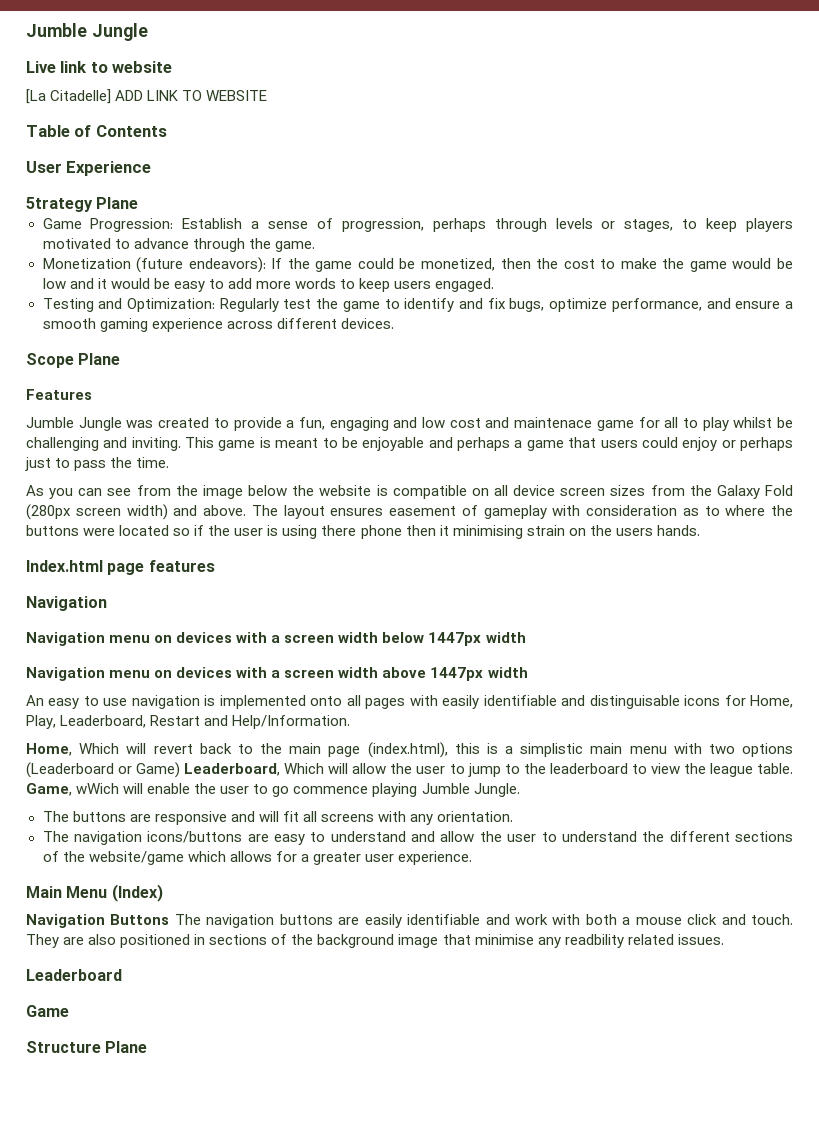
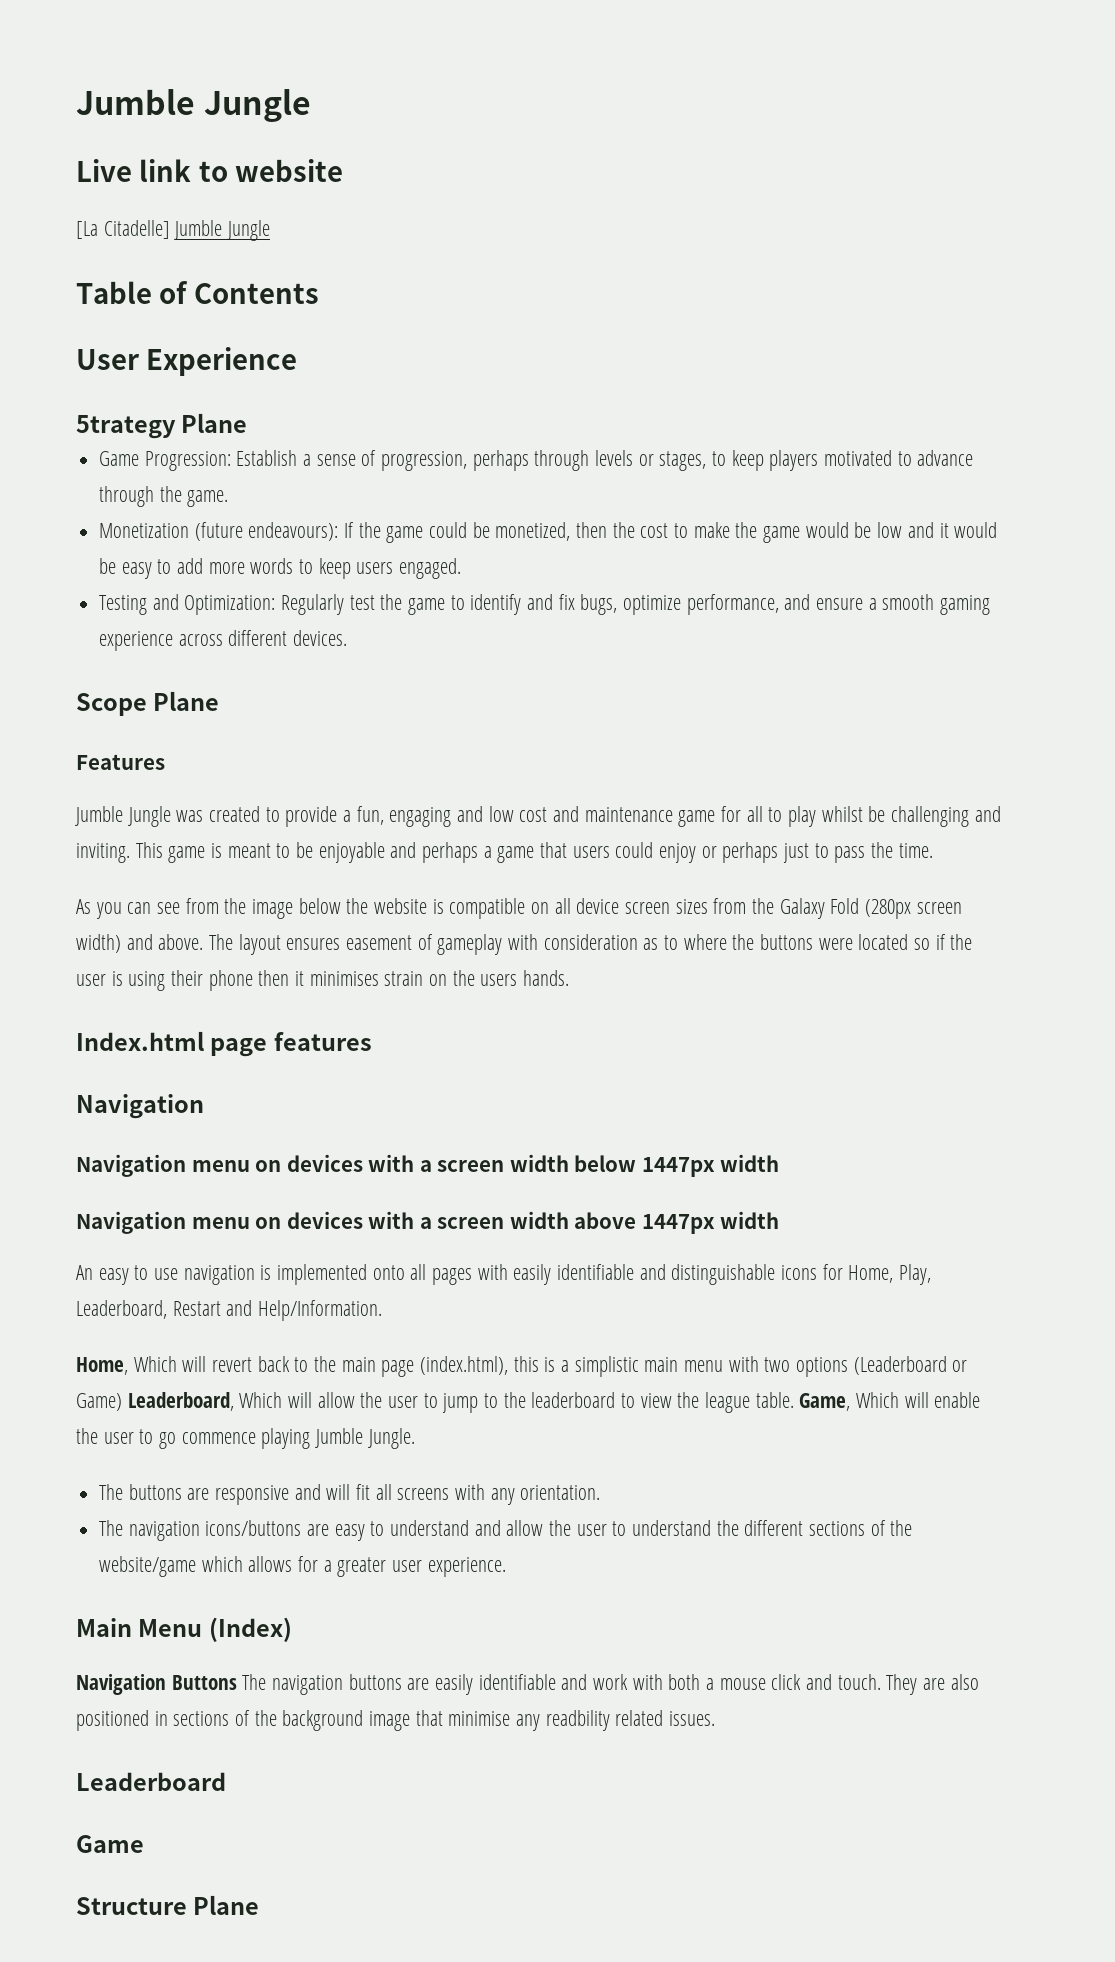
- [La Citadelle] ADD LINK TO WEBSITE
+ [La Citadelle] Jumble Jungle
- Monetization (future endeavors): If the game could be monetized, then the cost to make the game would be low and it would be easy to add more words to keep users engaged.
+ Monetization (future endeavours): If the game could be monetized, then the cost to make the game would be low and it would be easy to add more words to keep users engaged.
- Jumble Jungle was created to provide a fun, engaging and low cost and maintenace game for all to play whilst be challenging and inviting.
+ Jumble Jungle was created to provide a fun, engaging and low cost and maintenance game for all to play whilst be challenging and inviting.
- The layout ensures easement of gameplay with consideration as to where the buttons were located so if the user is using there phone then it minimising strain on the users hands.
+ The layout ensures easement of gameplay with consideration as to where the buttons were located so if the user is using their phone then it minimises strain on the users hands.
- An easy to use navigation is implemented onto all pages with easily identifiable and distinguisable icons for Home, Play, Leaderboard, Restart and Help/Information.
+ An easy to use navigation is implemented onto all pages with easily identifiable and distinguishable icons for Home, Play, Leaderboard, Restart and Help/Information.
- Game, wWich will enable the user to go commence playing Jumble Jungle.
+ Game, Which will enable the user to go commence playing Jumble Jungle.

